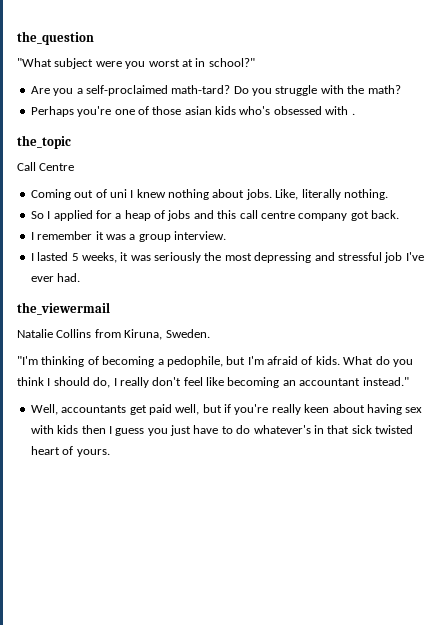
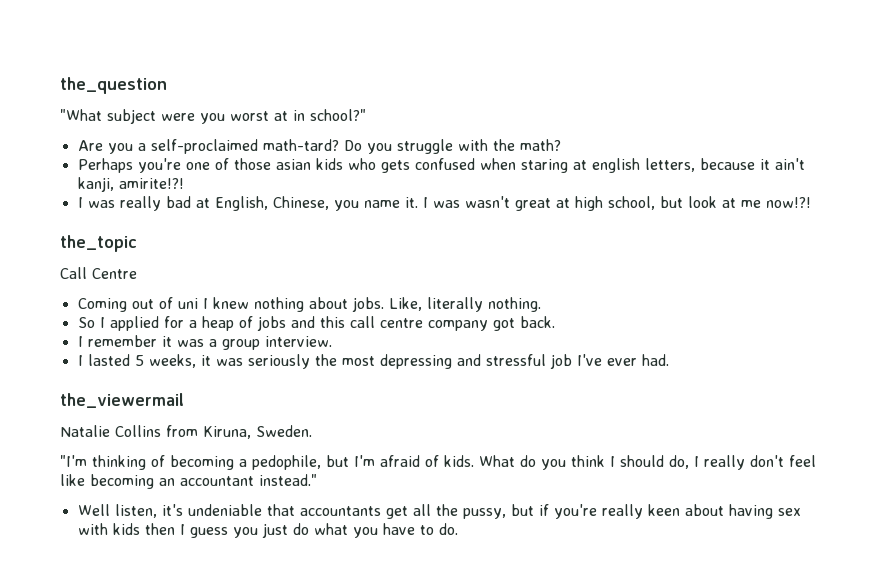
- Perhaps you're one of those asian kids who's obsessed with .
+ Perhaps you're one of those asian kids who gets confused when staring at english letters, because it ain't kanji, amirite!?!
+ I was really bad at English, Chinese, you name it. I was wasn't great at high school, but look at me now!?!
- Well, accountants get paid well, but if you're really keen about having sex with kids then I guess you just have to do whatever's in that sick twisted heart of yours.
+ Well listen, it's undeniable that accountants get all the pussy, but if you're really keen about having sex with kids then I guess you just do what you have to do.

